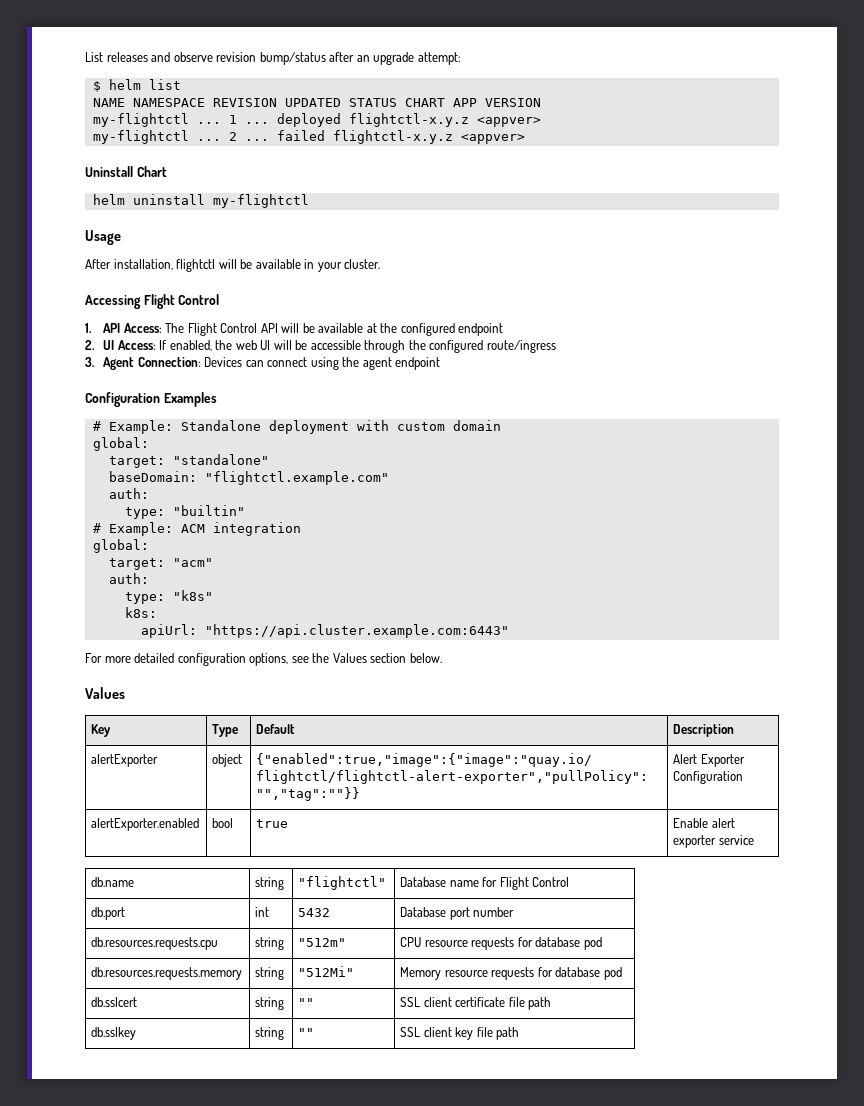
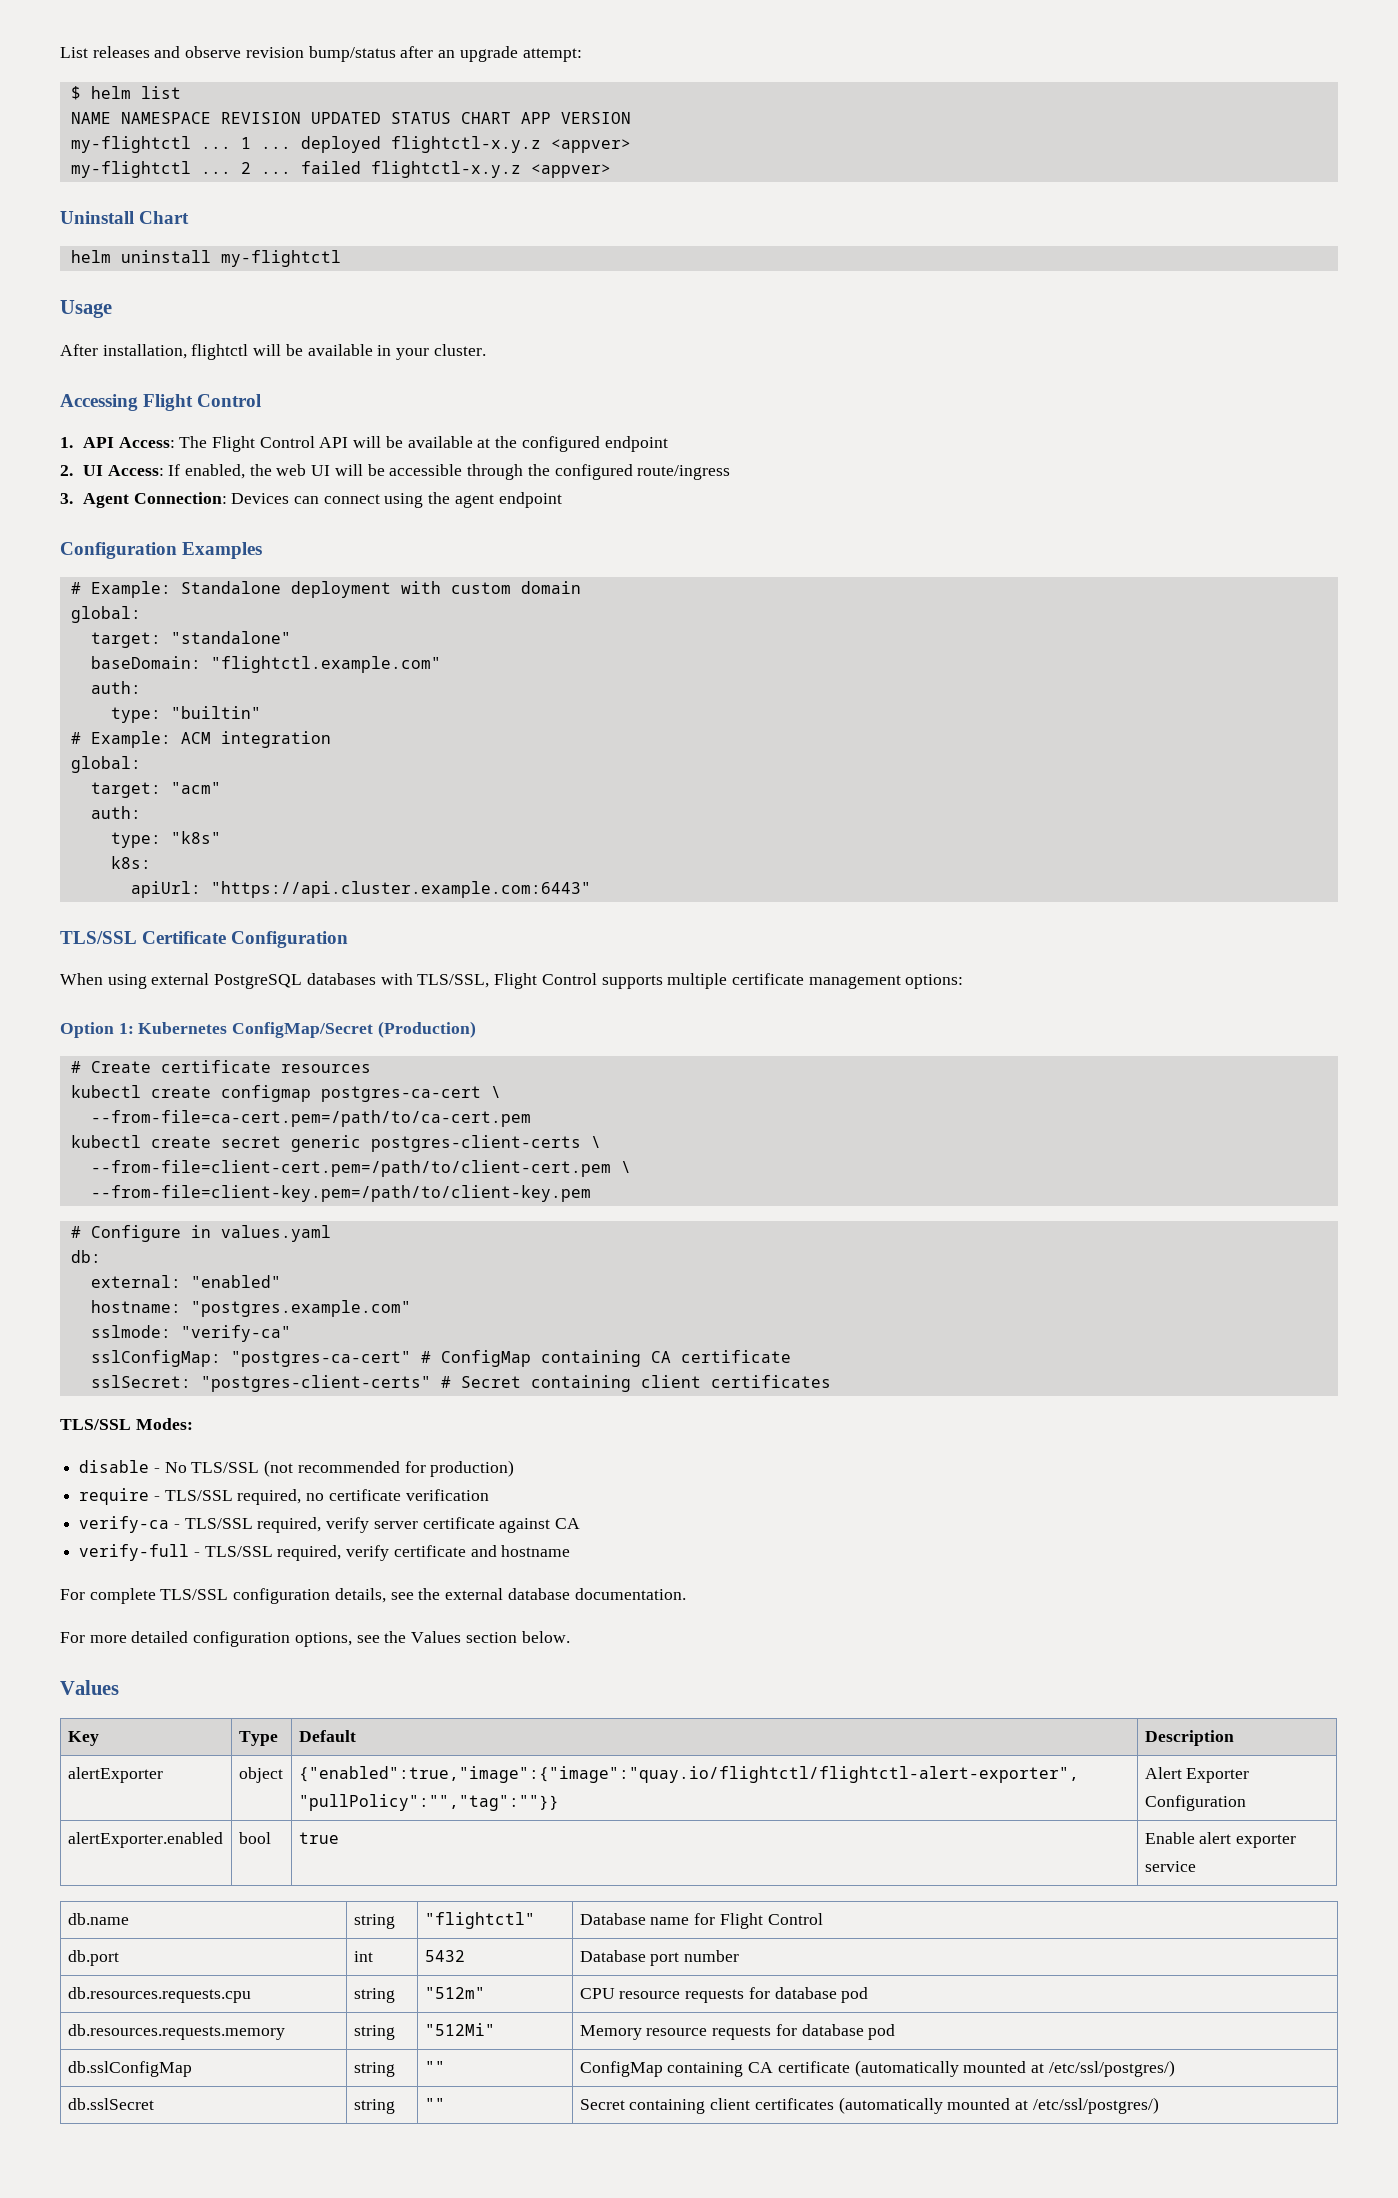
+ TLS/SSL Certificate Configuration
+ When using external PostgreSQL databases with TLS/SSL, Flight Control supports multiple certificate management options:
+ Option 1: Kubernetes ConfigMap/Secret (Production)
+ # Create certificate resources
+ kubectl create configmap postgres-ca-cert \
+ --from-file=ca-cert.pem=/path/to/ca-cert.pem
+ kubectl create secret generic postgres-client-certs \
+ --from-file=client-cert.pem=/path/to/client-cert.pem \
+ --from-file=client-key.pem=/path/to/client-key.pem
+ # Configure in values.yaml
+ db:
+ external: "enabled"
+ hostname: "postgres.example.com"
+ sslmode: "verify-ca"
+ sslConfigMap: "postgres-ca-cert" # ConfigMap containing CA certificate
+ sslSecret: "postgres-client-certs" # Secret containing client certificates
+ TLS/SSL Modes:
+ disable - No TLS/SSL (not recommended for production)
+ require - TLS/SSL required, no certificate verification
+ verify-ca - TLS/SSL required, verify server certificate against CA
+ verify-full - TLS/SSL required, verify certificate and hostname
+ For complete TLS/SSL configuration details, see the external database documentation.
- db.sslcert | string | "" | SSL client certificate file path
- db.sslkey | string | "" | SSL client key file path
+ db.sslConfigMap | string | "" | ConfigMap containing CA certificate (automatically mounted at /etc/ssl/postgres/)
+ db.sslSecret | string | "" | Secret containing client certificates (automatically mounted at /etc/ssl/postgres/)

